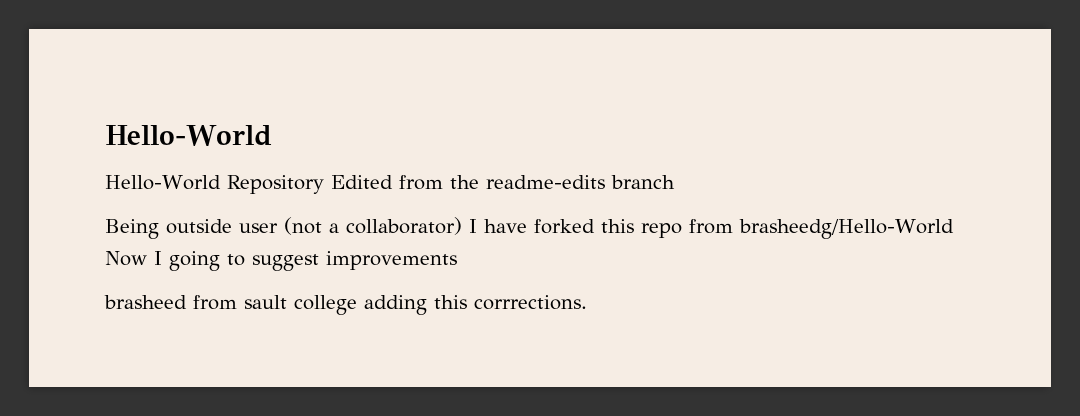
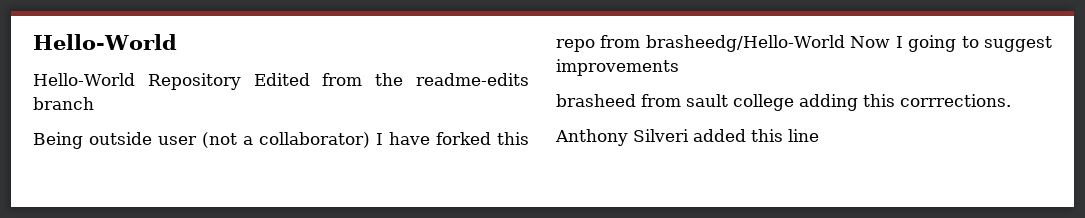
+ Anthony Silveri added this line

